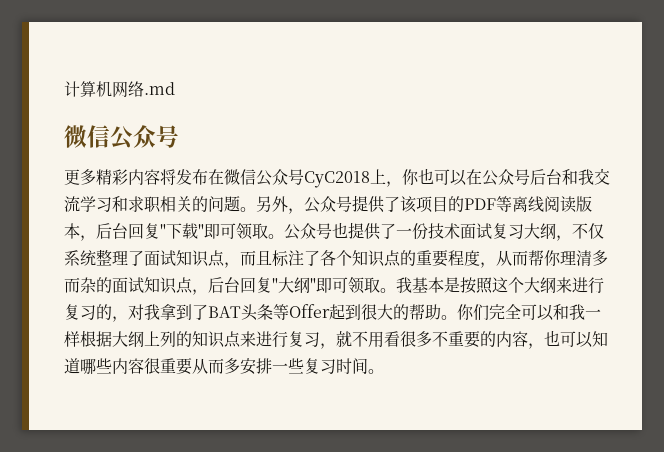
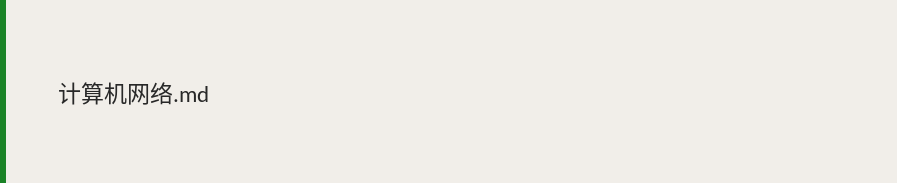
  计算机网络.md
- 微信公众号
- 更多精彩内容将发布在微信公众号CyC2018上，你也可以在公众号后台和我交流学习和求职相关的问题。另外，公众号提供了该项目的PDF等离线阅读版本，后台回复"下载"即可领取。公众号也提供了一份技术面试复习大纲，不仅系统整理了面试知识点，而且标注了各个知识点的重要程度，从而帮你理清多而杂的面试知识点，后台回复"大纲"即可领取。我基本是按照这个大纲来进行复习的，对我拿到了BAT头条等Offer起到很大的帮助。你们完全可以和我一样根据大纲上列的知识点来进行复习，就不用看很多不重要的内容，也可以知道哪些内容很重要从而多安排一些复习时间。

